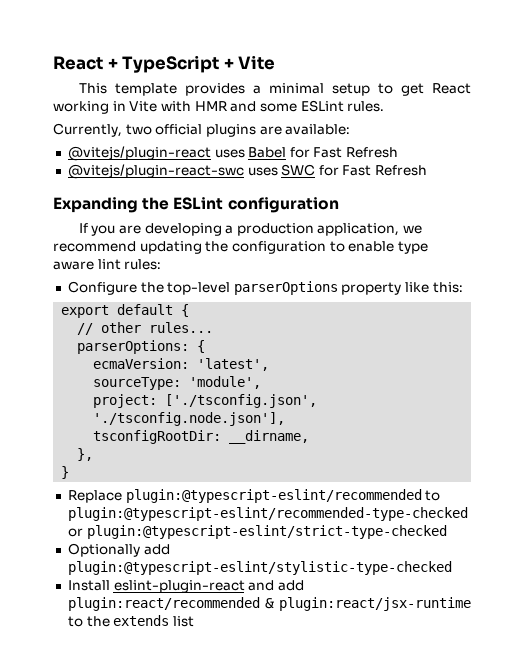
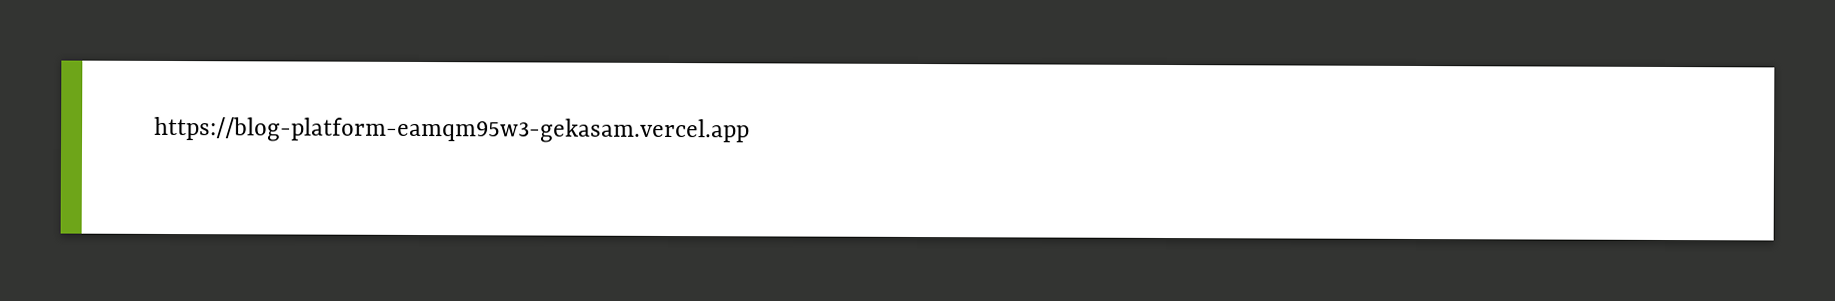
- React + TypeScript + Vite
- This template provides a minimal setup to get React working in Vite with HMR and some ESLint rules.
- Currently, two official plugins are available:
- @vitejs/plugin-react uses Babel for Fast Refresh
- @vitejs/plugin-react-swc uses SWC for Fast Refresh
- Expanding the ESLint configuration
- If you are developing a production application, we recommend updating the configuration to enable type aware lint rules:
- Configure the top-level parserOptions property like this:
- export default {
- // other rules...
- parserOptions: {
- ecmaVersion: 'latest',
- sourceType: 'module',
- project: ['./tsconfig.json', './tsconfig.node.json'],
- tsconfigRootDir: __dirname,
- },
- }
- Replace plugin:@typescript-eslint/recommended to plugin:@typescript-eslint/recommended-type-checked or plugin:@typescript-eslint/strict-type-checked
- Optionally add plugin:@typescript-eslint/stylistic-type-checked
- Install eslint-plugin-react and add plugin:react/recommended & plugin:react/jsx-runtime to the extends list
+ https://blog-platform-eamqm95w3-gekasam.vercel.app

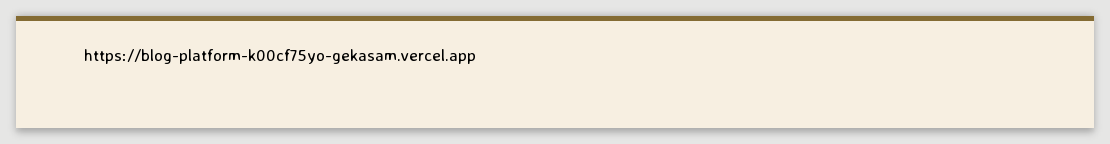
- https://blog-platform-eamqm95w3-gekasam.vercel.app
+ https://blog-platform-k00cf75yo-gekasam.vercel.app

